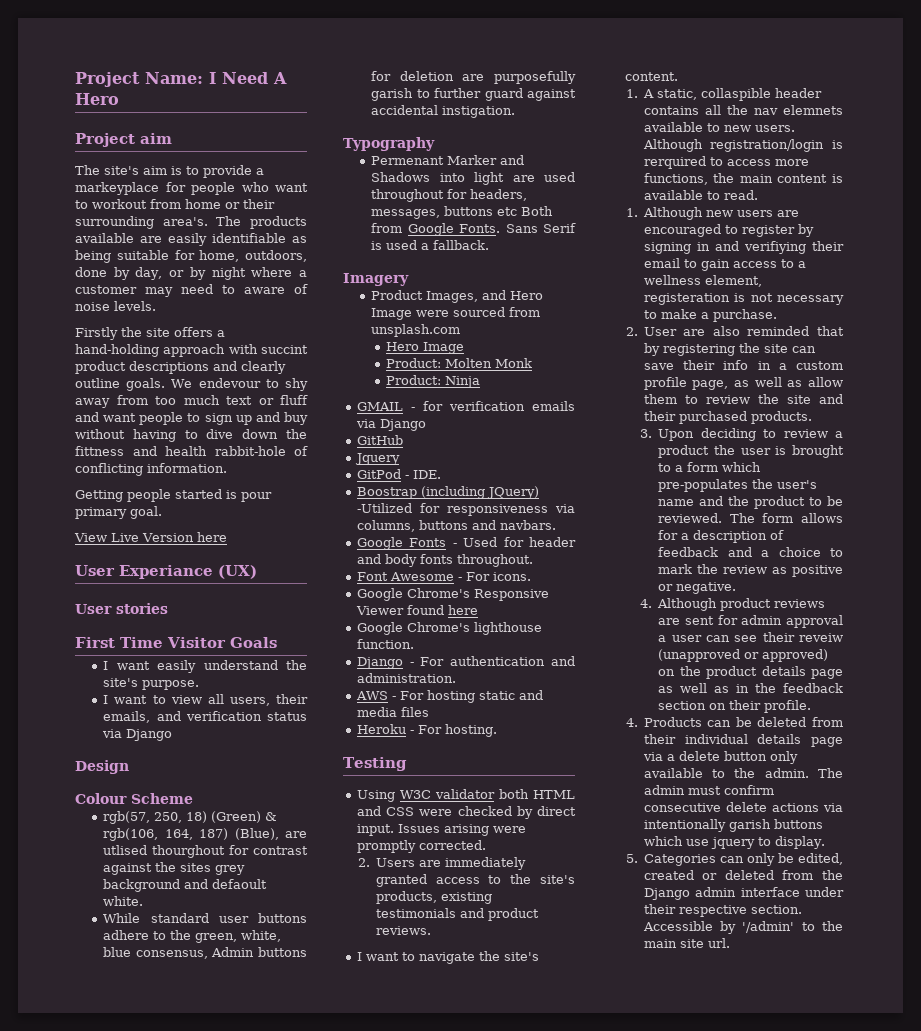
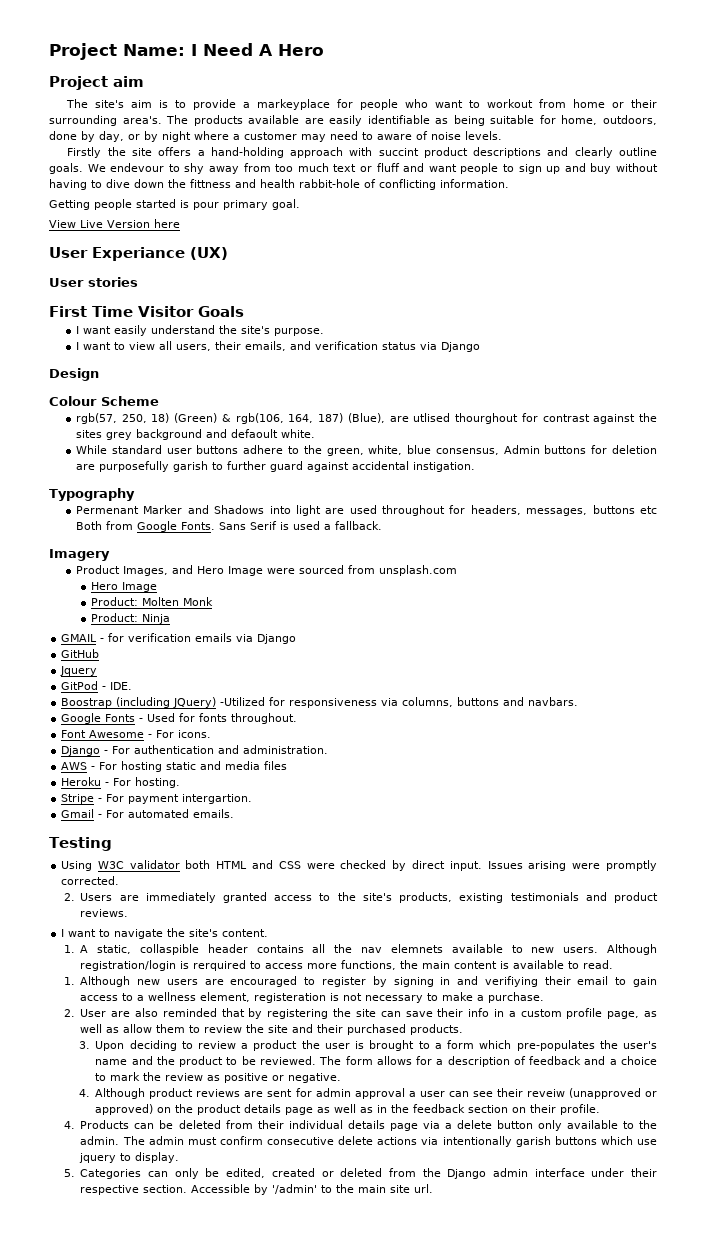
- Google Fonts - Used for header and body fonts throughout.
+ Google Fonts - Used for fonts throughout.
- Google Chrome's Responsive Viewer found here
- Google Chrome's lighthouse function.
+ Stripe - For payment intergartion.
+ Gmail - For automated emails.

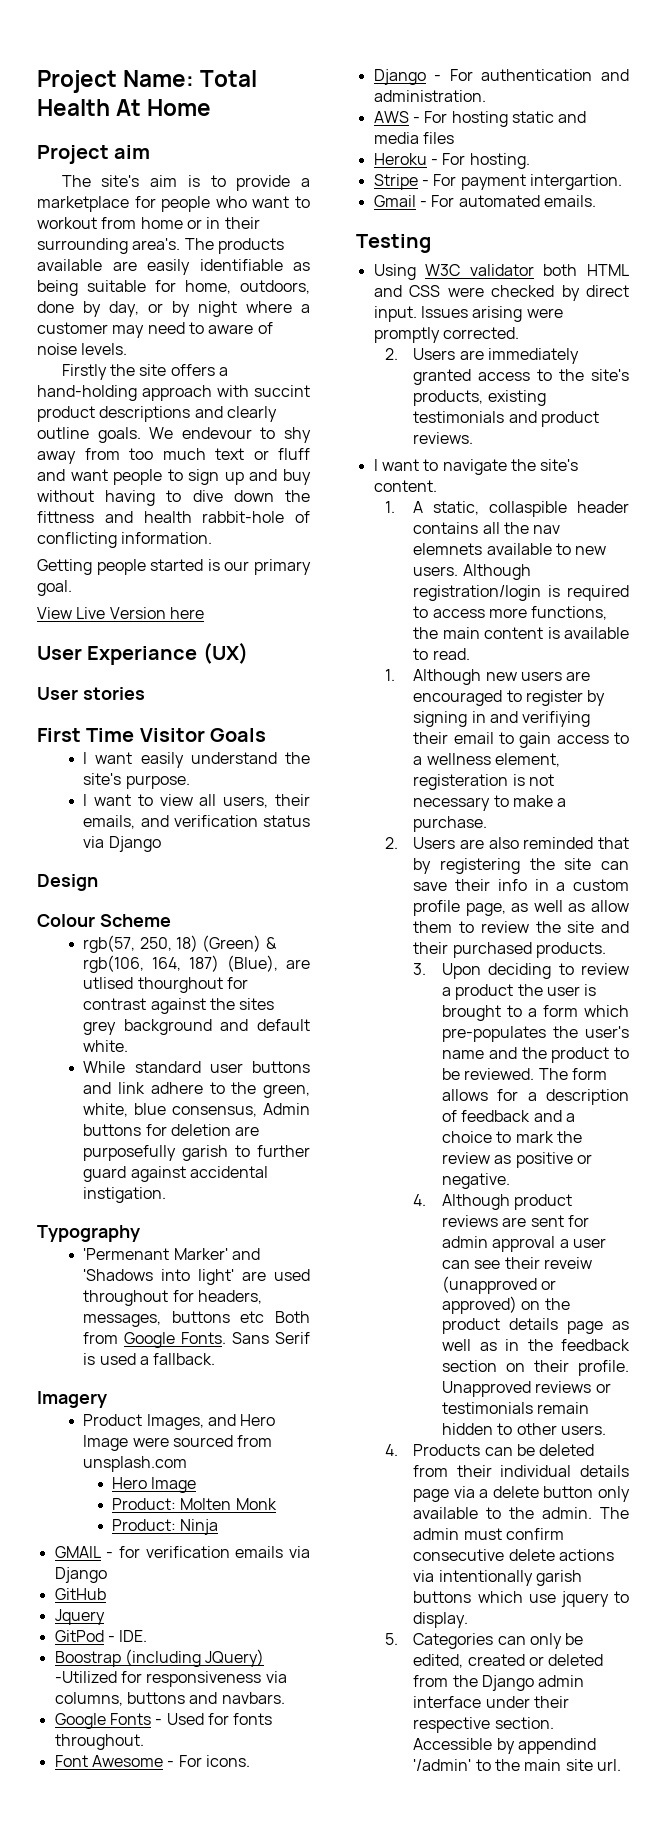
- Project Name: I Need A Hero
+ Project Name: Total Health At Home
- The site's aim is to provide a markeyplace for people who want to workout from home or their surrounding area's.
+ The site's aim is to provide a marketplace for people who want to workout from home or in their surrounding area's.
- Getting people started is pour primary goal.
+ Getting people started is our primary goal.
- rgb(57, 250, 18) (Green) & rgb(106, 164, 187) (Blue), are utlised thourghout for contrast against the sites grey background and defaoult white.
+ rgb(57, 250, 18) (Green) & rgb(106, 164, 187) (Blue), are utlised thourghout for contrast against the sites grey background and default white.
- While standard user buttons adhere to the green, white, blue consensus, Admin buttons for deletion are purposefully garish to further guard against accidental instigation.
+ While standard user buttons and link adhere to the green, white, blue consensus, Admin buttons for deletion are purposefully garish to further guard against accidental instigation.
- Permenant Marker and Shadows into light are used throughout for headers, messages, buttons etc Both from Google Fonts.
+ 'Permenant Marker' and 'Shadows into light' are used throughout for headers, messages, buttons etc Both from Google Fonts.
- Although registration/login is rerquired to access more functions, the main content is available to read.
+ Although registration/login is required to access more functions, the main content is available to read.
- 2. User are also reminded that by registering the site can save their info in a custom profile page, as well as allow them to review the site and their purchased products.
+ 2. Users are also reminded that by registering the site can save their info in a custom profile page, as well as allow them to review the site and their purchased products.
+ Unapproved reviews or testimonials remain hidden to other users.
- Accessible by '/admin' to the main site url.
+ Accessible by appendind '/admin' to the main site url.

